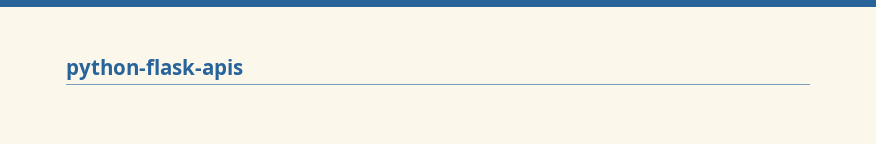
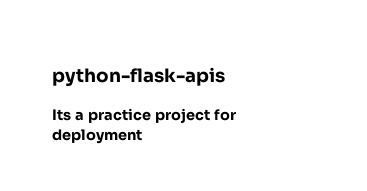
+ Its a practice project for deployment

